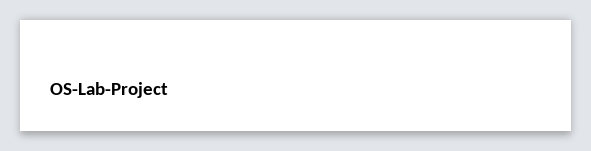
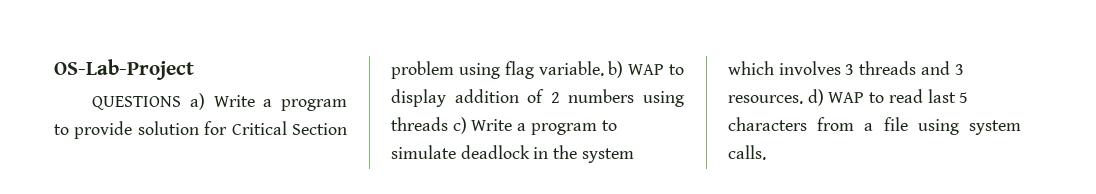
+ QUESTIONS a) Write a program to provide solution for Critical Section problem using flag variable. b) WAP to display addition of 2 numbers using threads c) Write a program to simulate deadlock in the system which involves 3 threads and 3 resources. d) WAP to read last 5 characters from a file using system calls.

